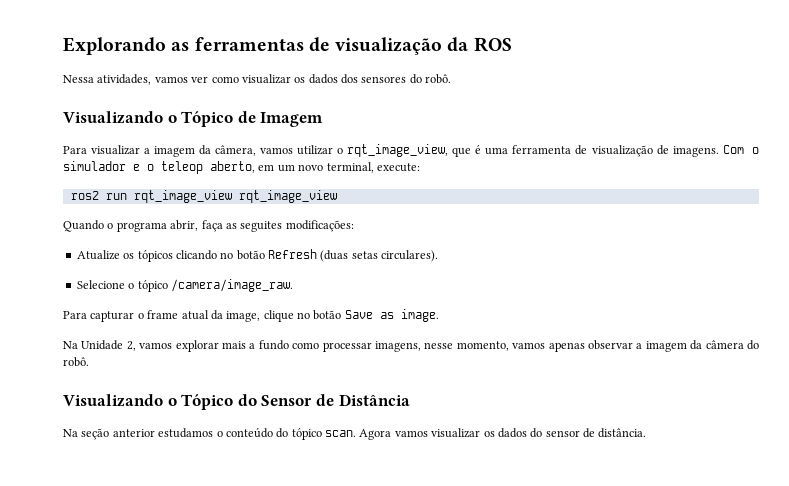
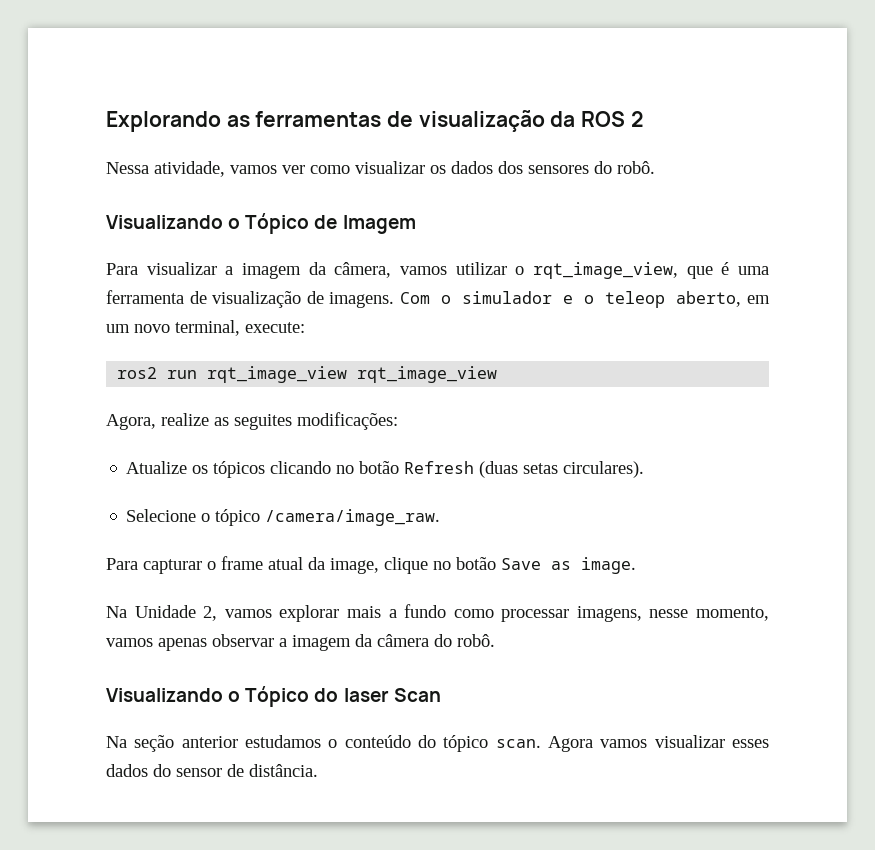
- Explorando as ferramentas de visualização da ROS
+ Explorando as ferramentas de visualização da ROS 2
- Nessa atividades, vamos ver como visualizar os dados dos sensores do robô.
+ Nessa atividade, vamos ver como visualizar os dados dos sensores do robô.
- Quando o programa abrir, faça as seguites modificações:
+ Agora, realize as seguites modificações:
- Visualizando o Tópico do Sensor de Distância
+ Visualizando o Tópico do laser Scan
- Agora vamos visualizar os dados do sensor de distância.
+ Agora vamos visualizar esses dados do sensor de distância.

